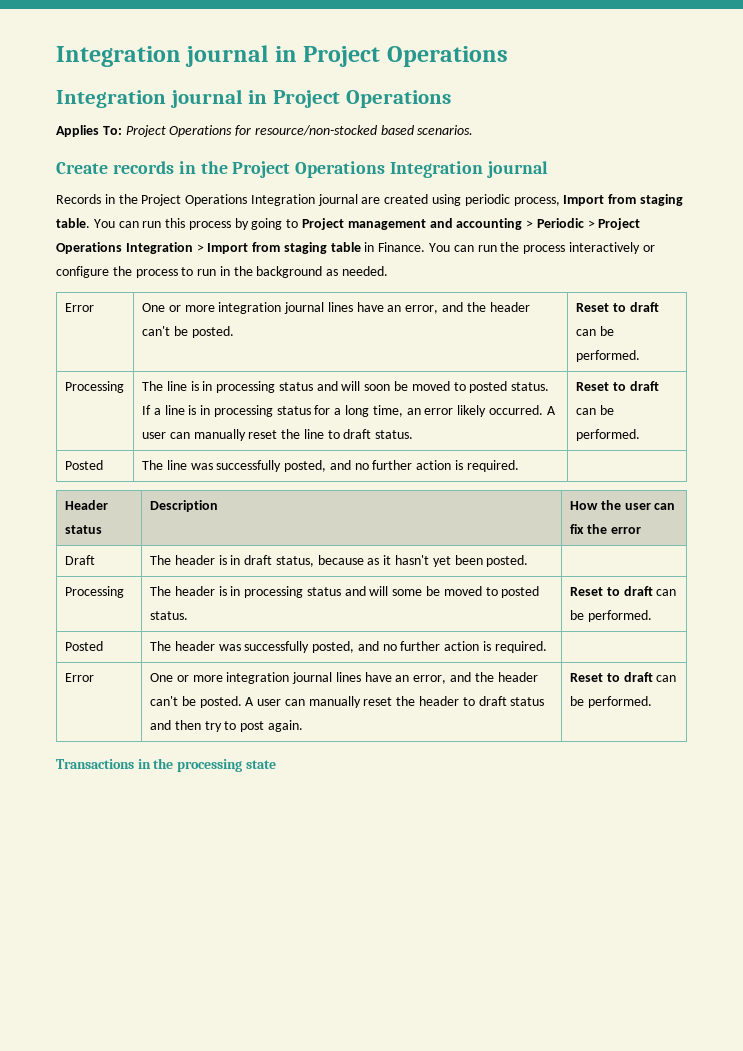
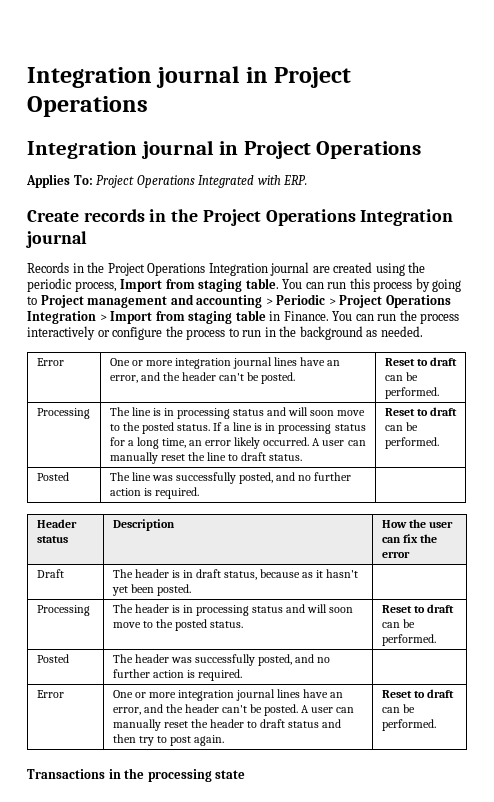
- Applies To: Project Operations for resource/non-stocked based scenarios.
+ Applies To: Project Operations Integrated with ERP.
- Records in the Project Operations Integration journal are created using periodic process, Import from staging table.
+ Records in the Project Operations Integration journal are created using the periodic process, Import from staging table.
- The line is in processing status and will soon be moved to posted status.
+ The line is in processing status and will soon move to the posted status.
- Processing | The header is in processing status and will some be moved to posted status. | Reset to draft can be performed.
+ Processing | The header is in processing status and will soon move to the posted status. | Reset to draft can be performed.

